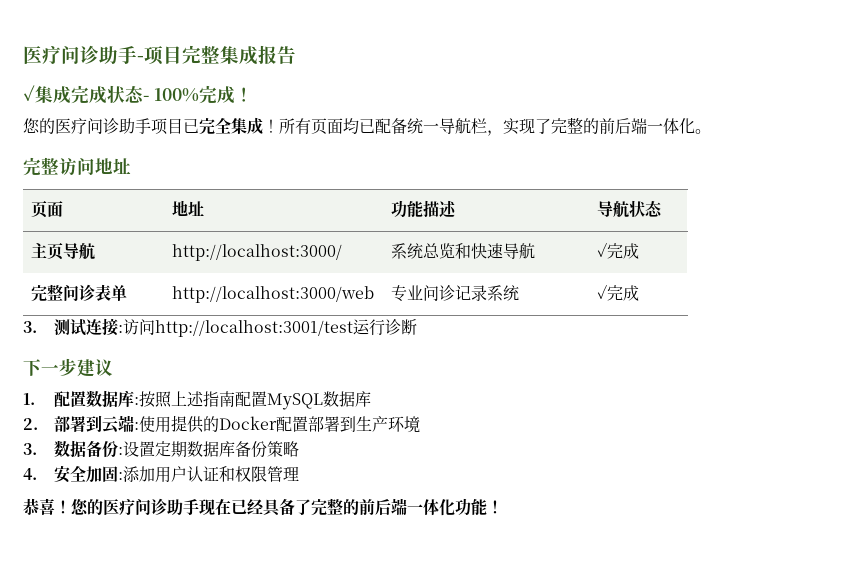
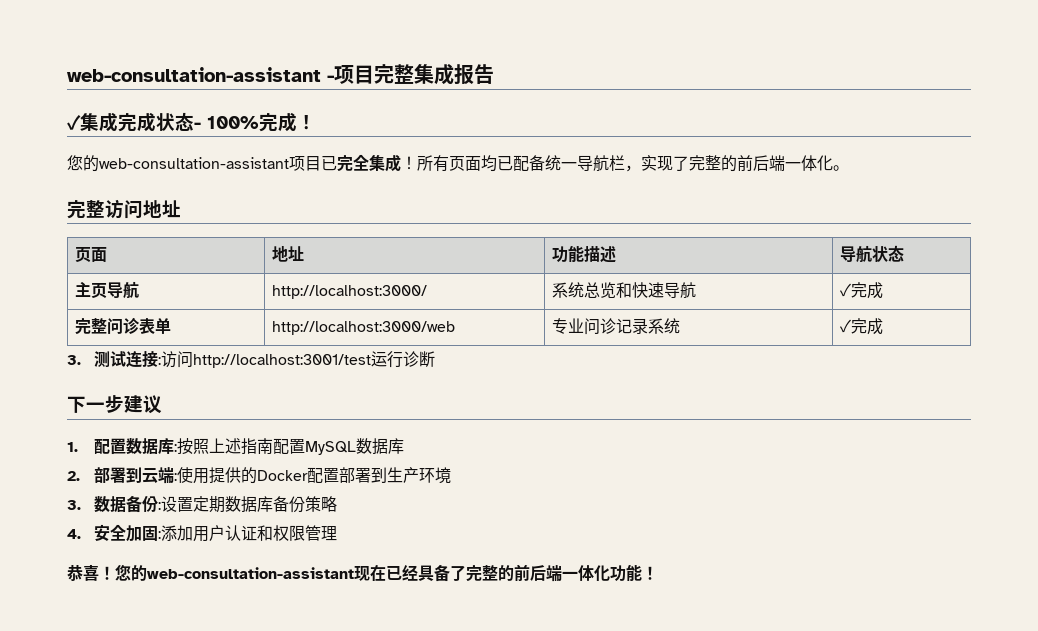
- 医疗问诊助手-项目完整集成报告
+ web-consultation-assistant -项目完整集成报告
- 您的医疗问诊助手项目已完全集成！
+ 您的web-consultation-assistant项目已完全集成！
- 您的医疗问诊助手现在已经具备了完整的前后端一体化功能！
+ 您的web-consultation-assistant现在已经具备了完整的前后端一体化功能！

